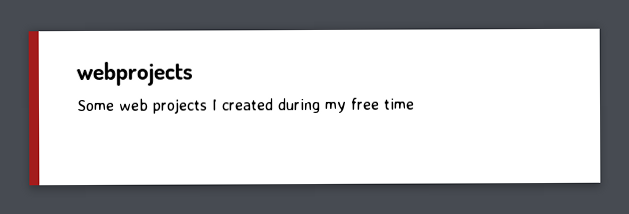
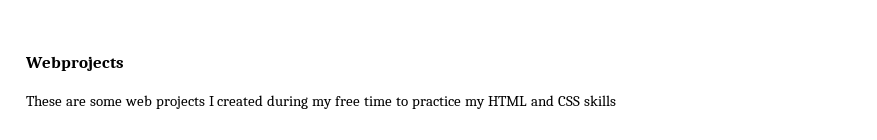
- webprojects
- Some web projects I created during my free time
+ Webprojects
+ These are some web projects I created during my free time to practice my HTML and CSS skills

